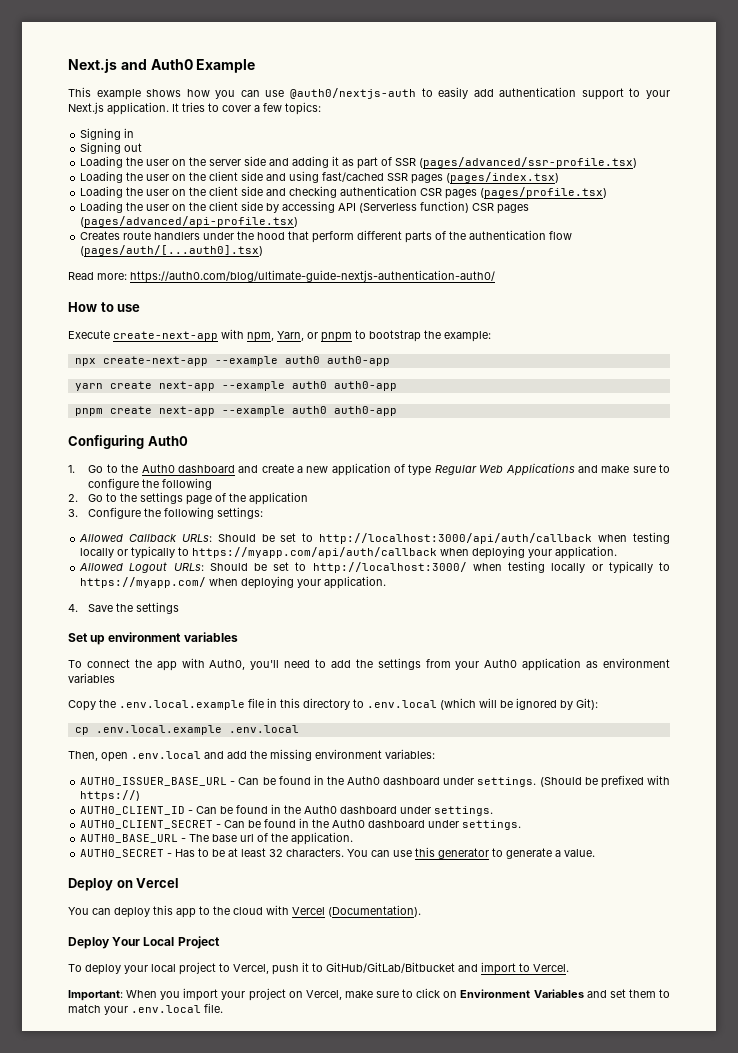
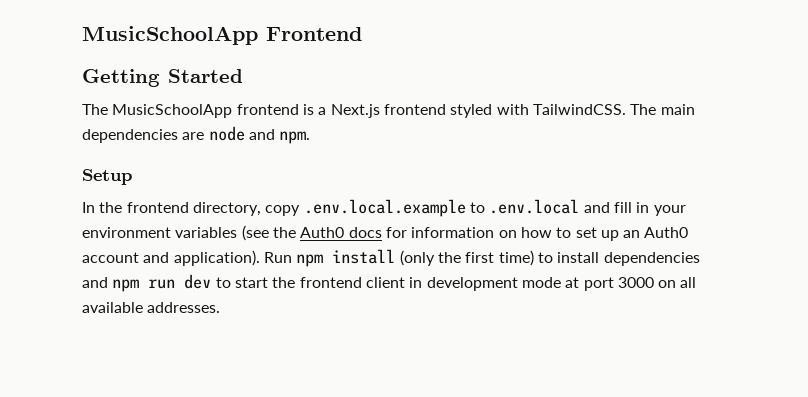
- Next.js and Auth0 Example
- This example shows how you can use @auth0/nextjs-auth to easily add authentication support to your Next.js application. It tries to cover a few topics:
- Signing in
- Signing out
- Loading the user on the server side and adding it as part of SSR (pages/advanced/ssr-profile.tsx)
- Loading the user on the client side and using fast/cached SSR pages (pages/index.tsx)
- Loading the user on the client side and checking authentication CSR pages (pages/profile.tsx)
- Loading the user on the client side by accessing API (Serverless function) CSR pages (pages/advanced/api-profile.tsx)
- Creates route handlers under the hood that perform different parts of the authentication flow (pages/auth/[...auth0].tsx)
- Read more: https://auth0.com/blog/ultimate-guide-nextjs-authentication-auth0/
- How to use
- Execute create-next-app with npm, Yarn, or pnpm to bootstrap the example:
- npx create-next-app --example auth0 auth0-app
- yarn create next-app --example auth0 auth0-app
- pnpm create next-app --example auth0 auth0-app
- Configuring Auth0
- 1. Go to the Auth0 dashboard and create a new application of type Regular Web Applications and make sure to configure the following
- 2. Go to the settings page of the application
- 3. Configure the following settings:
- Allowed Callback URLs: Should be set to http://localhost:3000/api/auth/callback when testing locally or typically to https://myapp.com/api/auth/callback when deploying your application.
- Allowed Logout URLs: Should be set to http://localhost:3000/ when testing locally or typically to https://myapp.com/ when deploying your application.
- 4. Save the settings
- Set up environment variables
- To connect the app with Auth0, you'll need to add the settings from your Auth0 application as environment variables
- Copy the .env.local.example file in this directory to .env.local (which will be ignored by Git):
- cp .env.local.example .env.local
- Then, open .env.local and add the missing environment variables:
- AUTH0_ISSUER_BASE_URL - Can be found in the Auth0 dashboard under settings. (Should be prefixed with https://)
- AUTH0_CLIENT_ID - Can be found in the Auth0 dashboard under settings.
- AUTH0_CLIENT_SECRET - Can be found in the Auth0 dashboard under settings.
- AUTH0_BASE_URL - The base url of the application.
- AUTH0_SECRET - Has to be at least 32 characters. You can use this generator to generate a value.
- Deploy on Vercel
- You can deploy this app to the cloud with Vercel (Documentation).
- Deploy Your Local Project
- To deploy your local project to Vercel, push it to GitHub/GitLab/Bitbucket and import to Vercel.
- Important: When you import your project on Vercel, make sure to click on Environment Variables and set them to match your .env.local file.
+ MusicSchoolApp Frontend
+ Getting Started
+ The MusicSchoolApp frontend is a Next.js frontend styled with TailwindCSS. The main dependencies are node and npm.
+ Setup
+ In the frontend directory, copy .env.local.example to .env.local and fill in your environment variables (see the Auth0 docs for information on how to set up an Auth0 account and application). Run npm install (only the first time) to install dependencies and npm run dev to start the frontend client in development mode at port 3000 on all available addresses.

